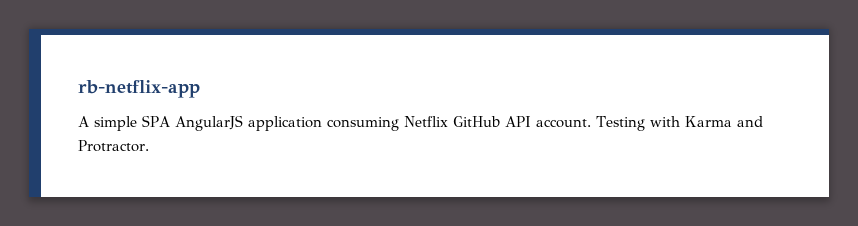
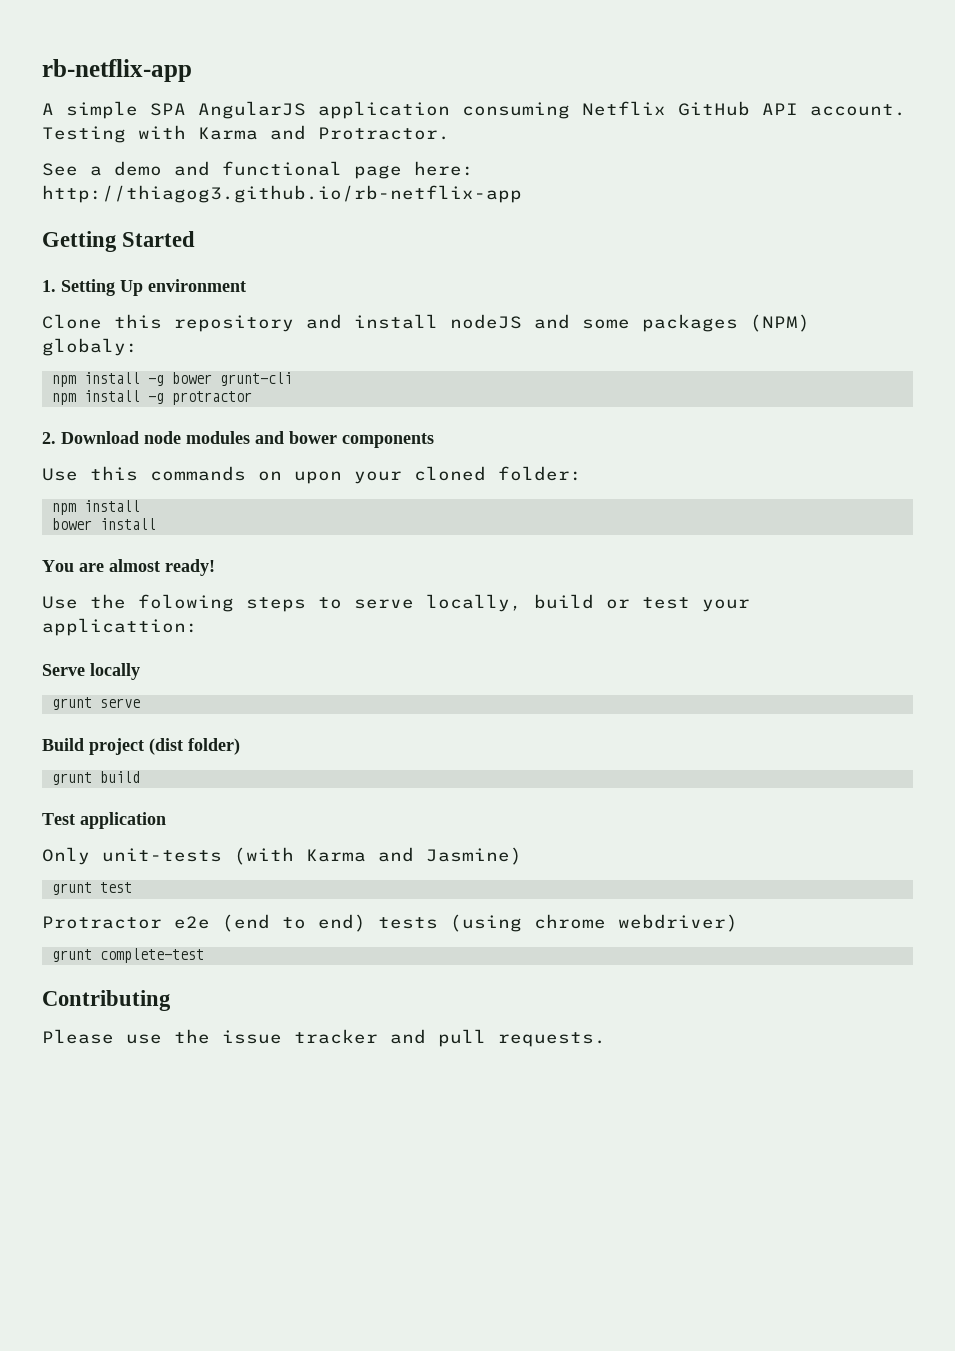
+ See a demo and functional page here: http://thiagog3.github.io/rb-netflix-app
+ Getting Started
+ 1. Setting Up environment
+ Clone this repository and install nodeJS and some packages (NPM) globaly:
+ npm install -g bower grunt-cli
+ npm install -g protractor
+ 2. Download node modules and bower components
+ Use this commands on upon your cloned folder:
+ npm install
+ bower install
+ You are almost ready!
+ Use the folowing steps to serve locally, build or test your applicattion:
+ Serve locally
+ grunt serve
+ Build project (dist folder)
+ grunt build
+ Test application
+ Only unit-tests (with Karma and Jasmine)
+ grunt test
+ Protractor e2e (end to end) tests (using chrome webdriver)
+ grunt complete-test
+ Contributing
+ Please use the issue tracker and pull requests.

